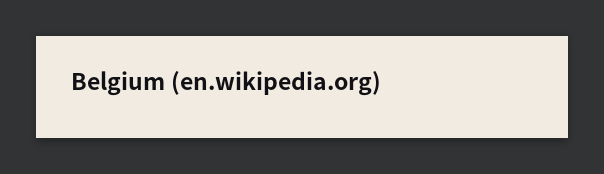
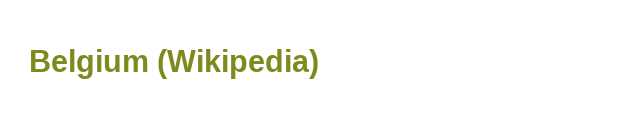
- Belgium (en.wikipedia.org)
+ Belgium (Wikipedia)

